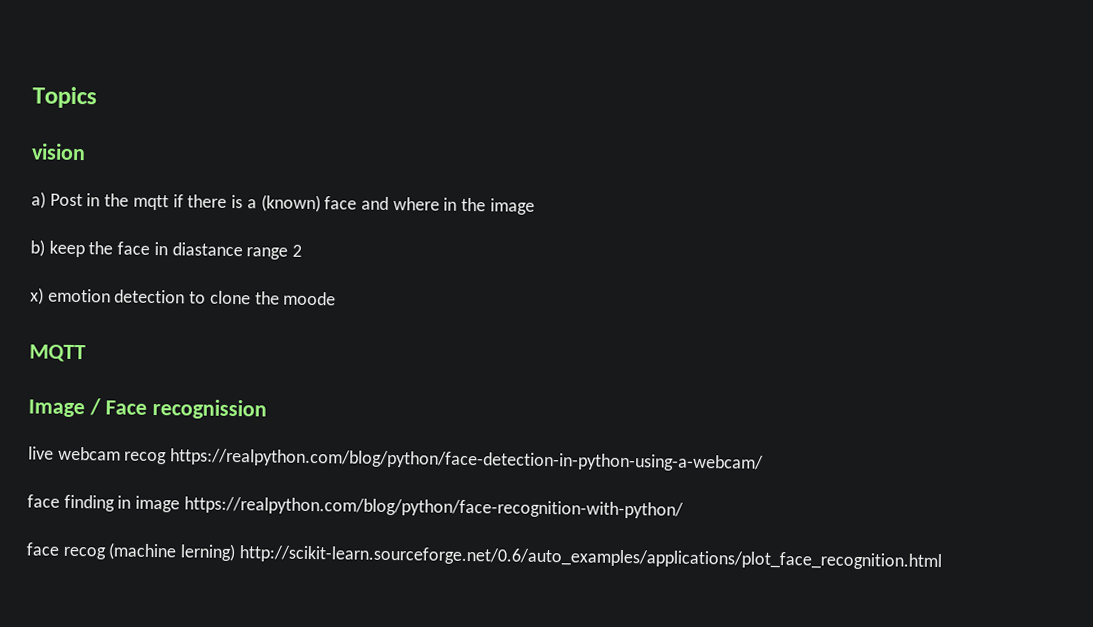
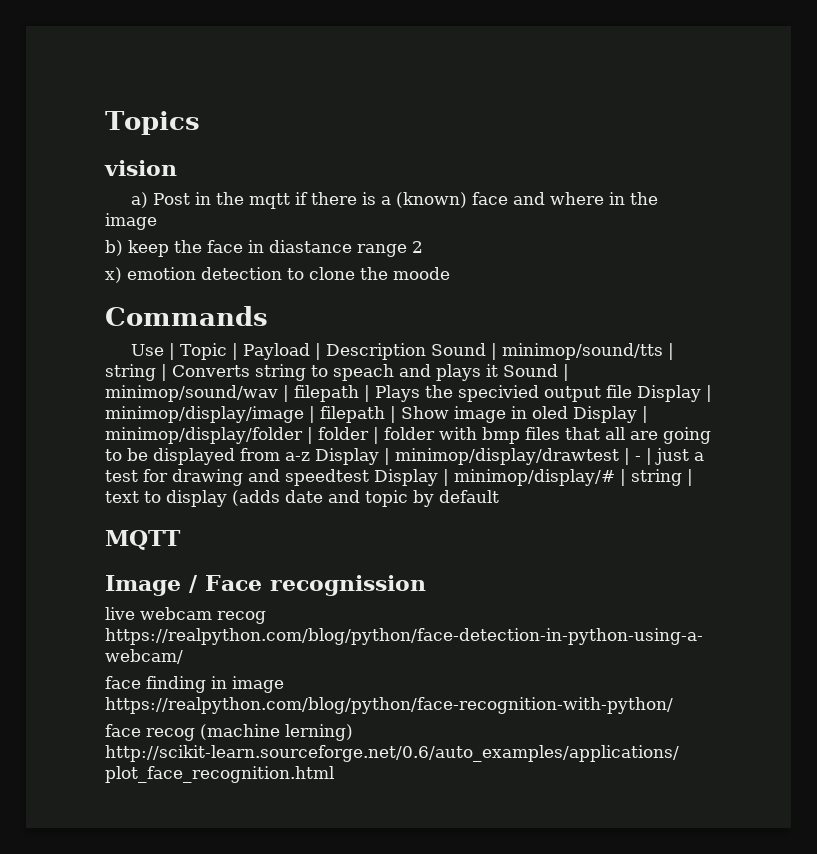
+ Commands
+ Use | Topic | Payload | Description Sound | minimop/sound/tts | string | Converts string to speach and plays it Sound | minimop/sound/wav | filepath | Plays the specivied output file Display | minimop/display/image | filepath | Show image in oled Display | minimop/display/folder | folder | folder with bmp files that all are going to be displayed from a-z Display | minimop/display/drawtest | - | just a test for drawing and speedtest Display | minimop/display/# | string | text to display (adds date and topic by default

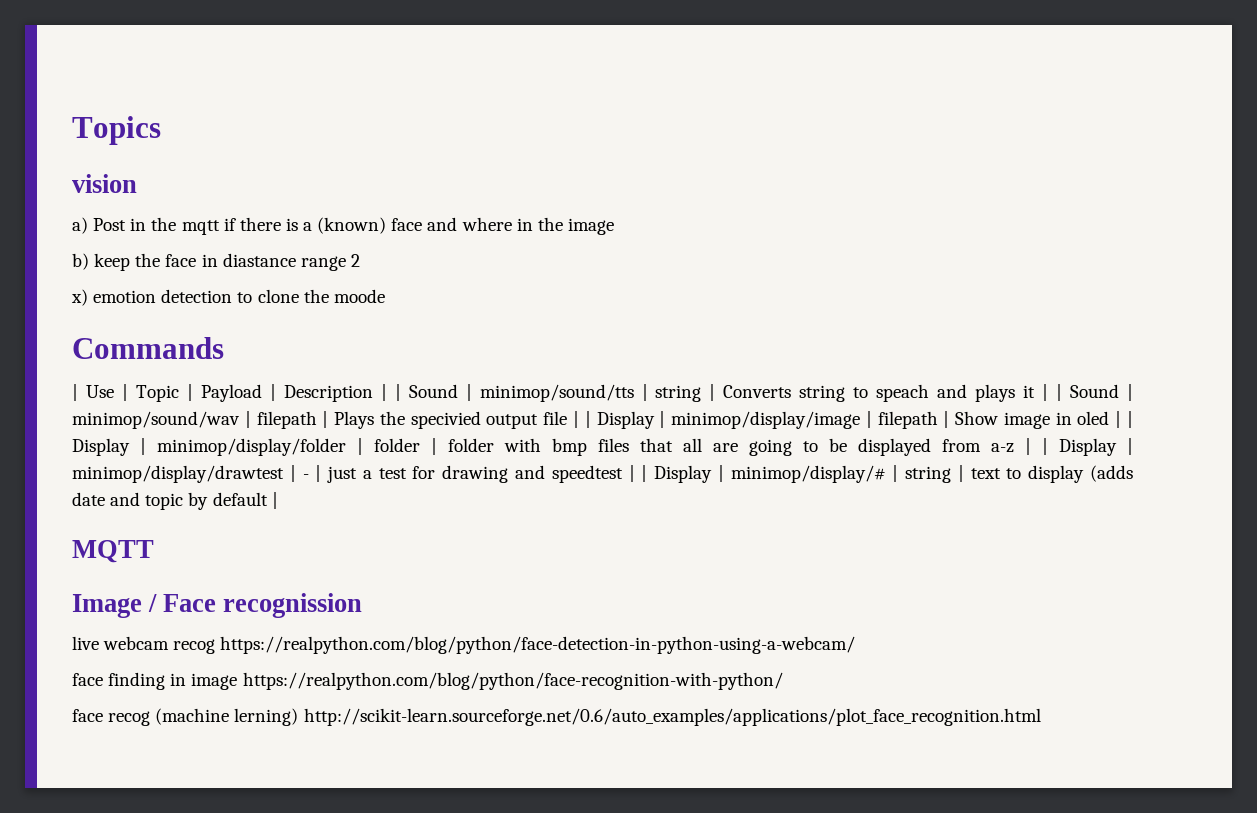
- Use | Topic | Payload | Description Sound | minimop/sound/tts | string | Converts string to speach and plays it Sound | minimop/sound/wav | filepath | Plays the specivied output file Display | minimop/display/image | filepath | Show image in oled Display | minimop/display/folder | folder | folder with bmp files that all are going to be displayed from a-z Display | minimop/display/drawtest | - | just a test for drawing and speedtest Display | minimop/display/# | string | text to display (adds date and topic by default
+ | Use | Topic | Payload | Description | | Sound | minimop/sound/tts | string | Converts string to speach and plays it | | Sound | minimop/sound/wav | filepath | Plays the specivied output file | | Display | minimop/display/image | filepath | Show image in oled | | Display | minimop/display/folder | folder | folder with bmp files that all are going to be displayed from a-z | | Display | minimop/display/drawtest | - | just a test for drawing and speedtest | | Display | minimop/display/# | string | text to display (adds date and topic by default |

